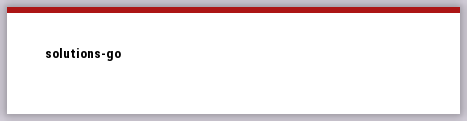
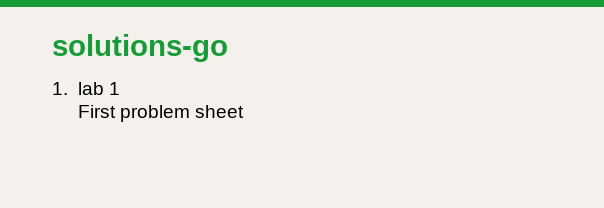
+ 1. lab 1
+ First problem sheet

